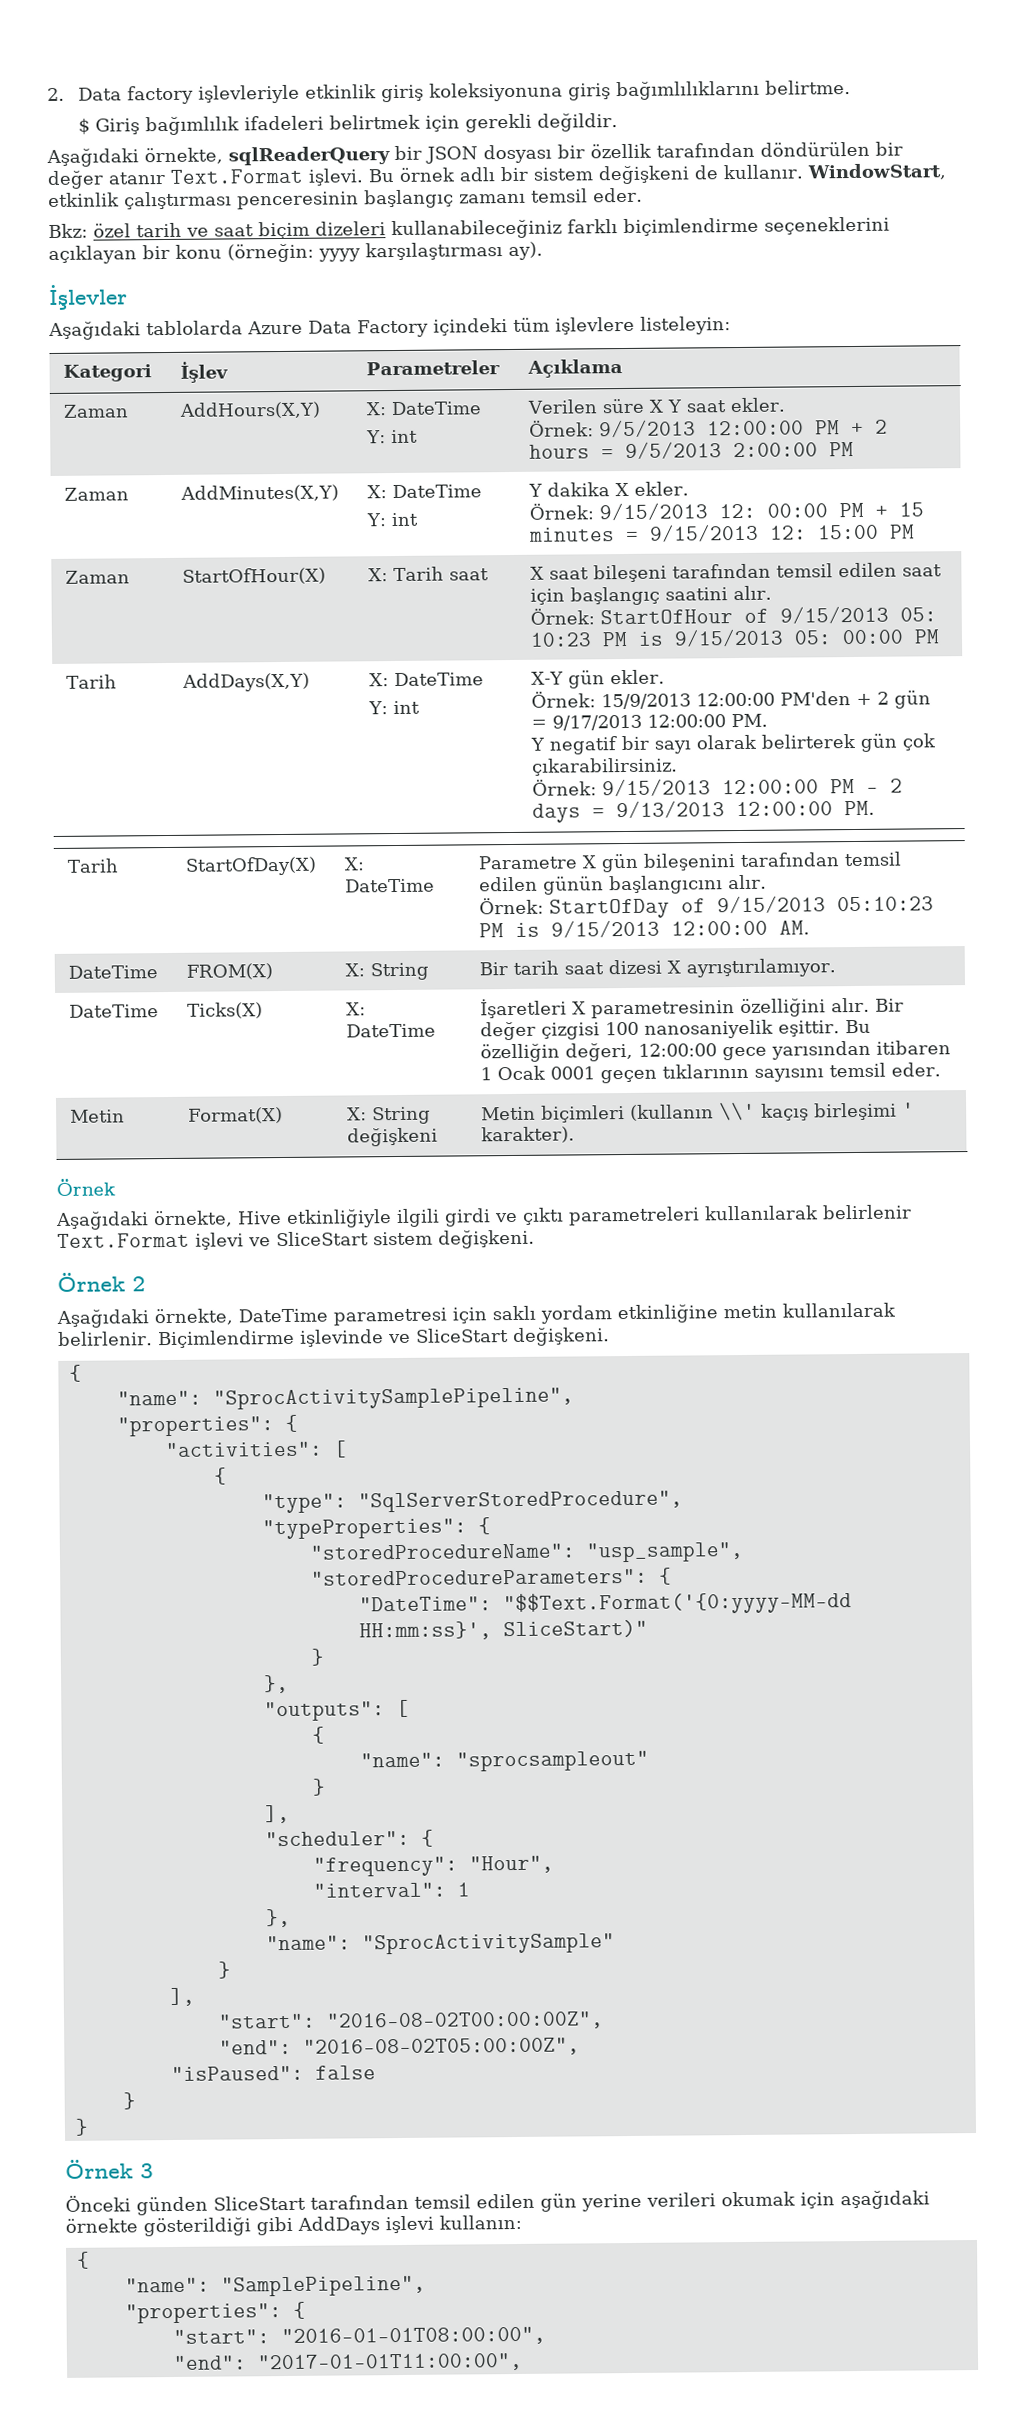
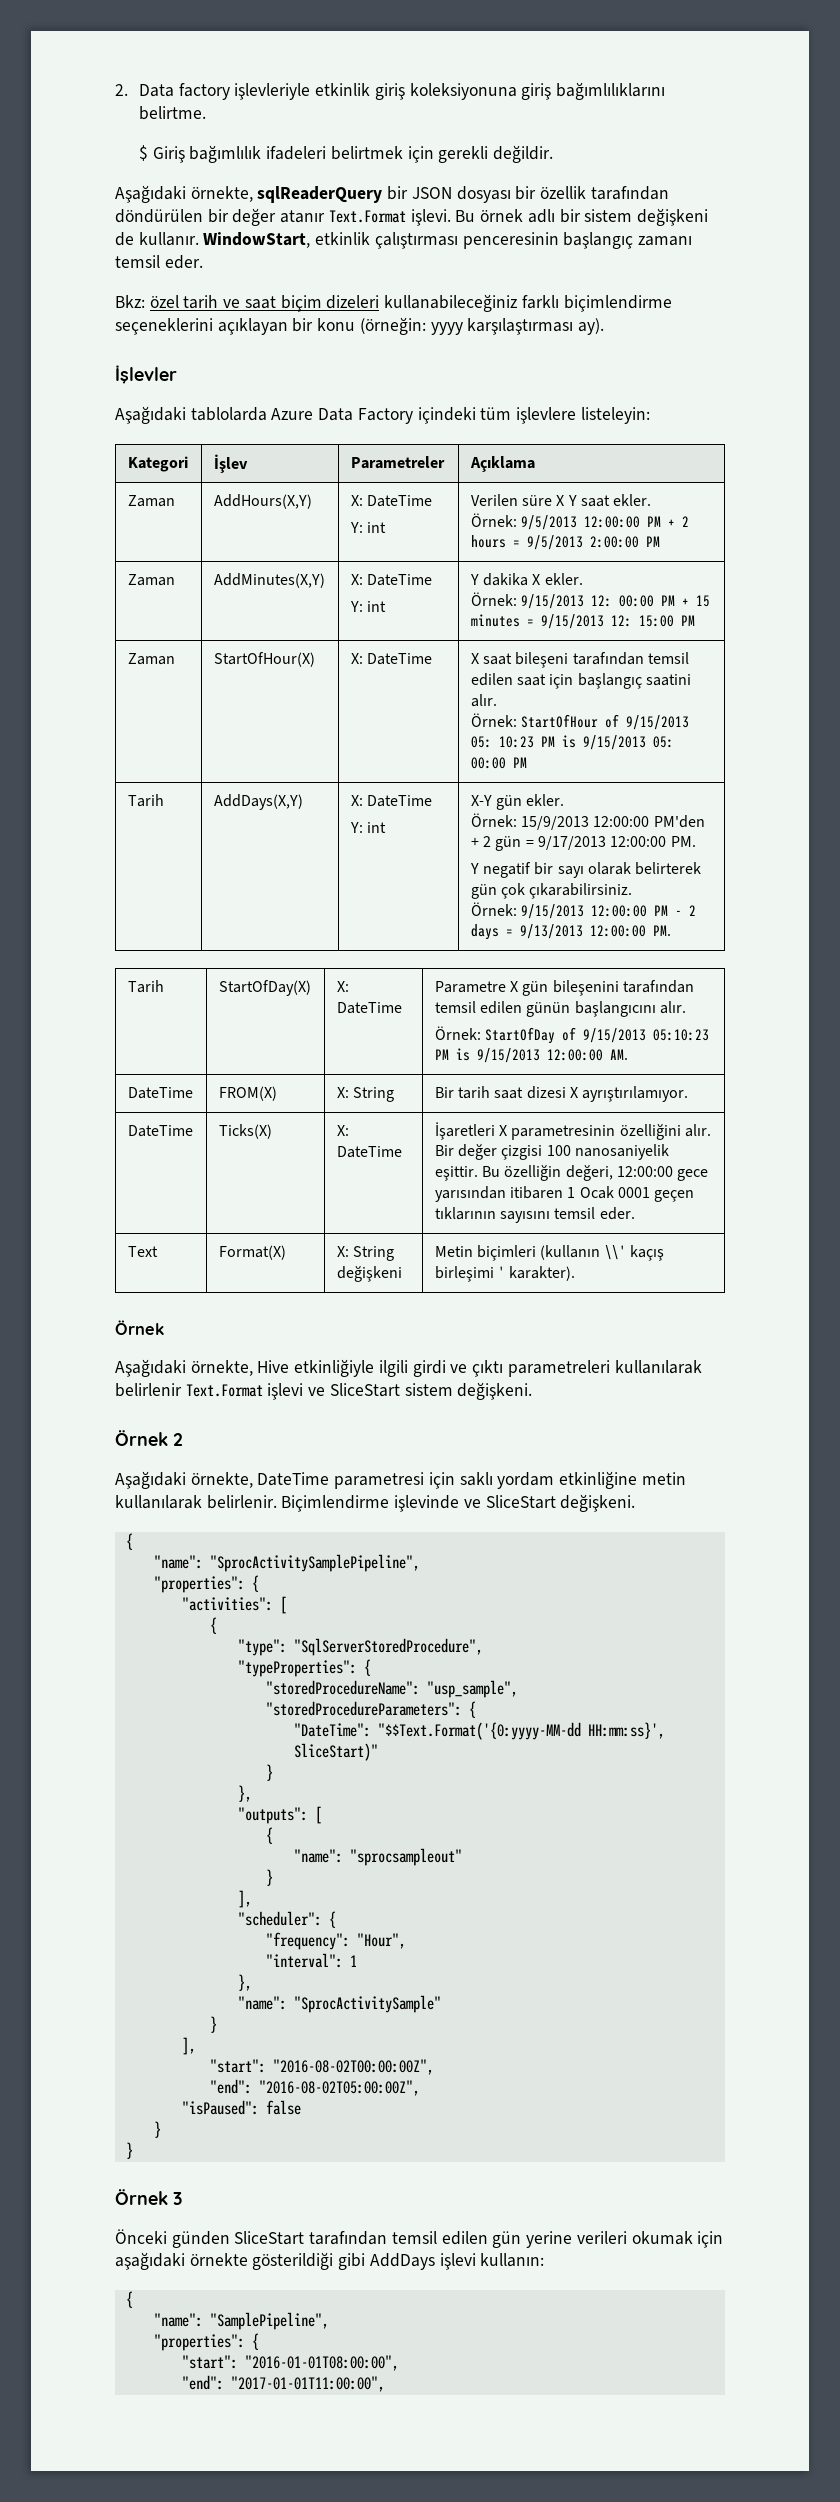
- Zaman | StartOfHour(X) | X: Tarih saat | X saat bileşeni tarafından temsil edilen saat için başlangıç saatini alır.
+ Zaman | StartOfHour(X) | X: DateTime | X saat bileşeni tarafından temsil edilen saat için başlangıç saatini alır.
- Metin | Format(X) | X: String değişkeni | Metin biçimleri (kullanın \\' kaçış birleşimi ' karakter).
+ Text | Format(X) | X: String değişkeni | Metin biçimleri (kullanın \\' kaçış birleşimi ' karakter).

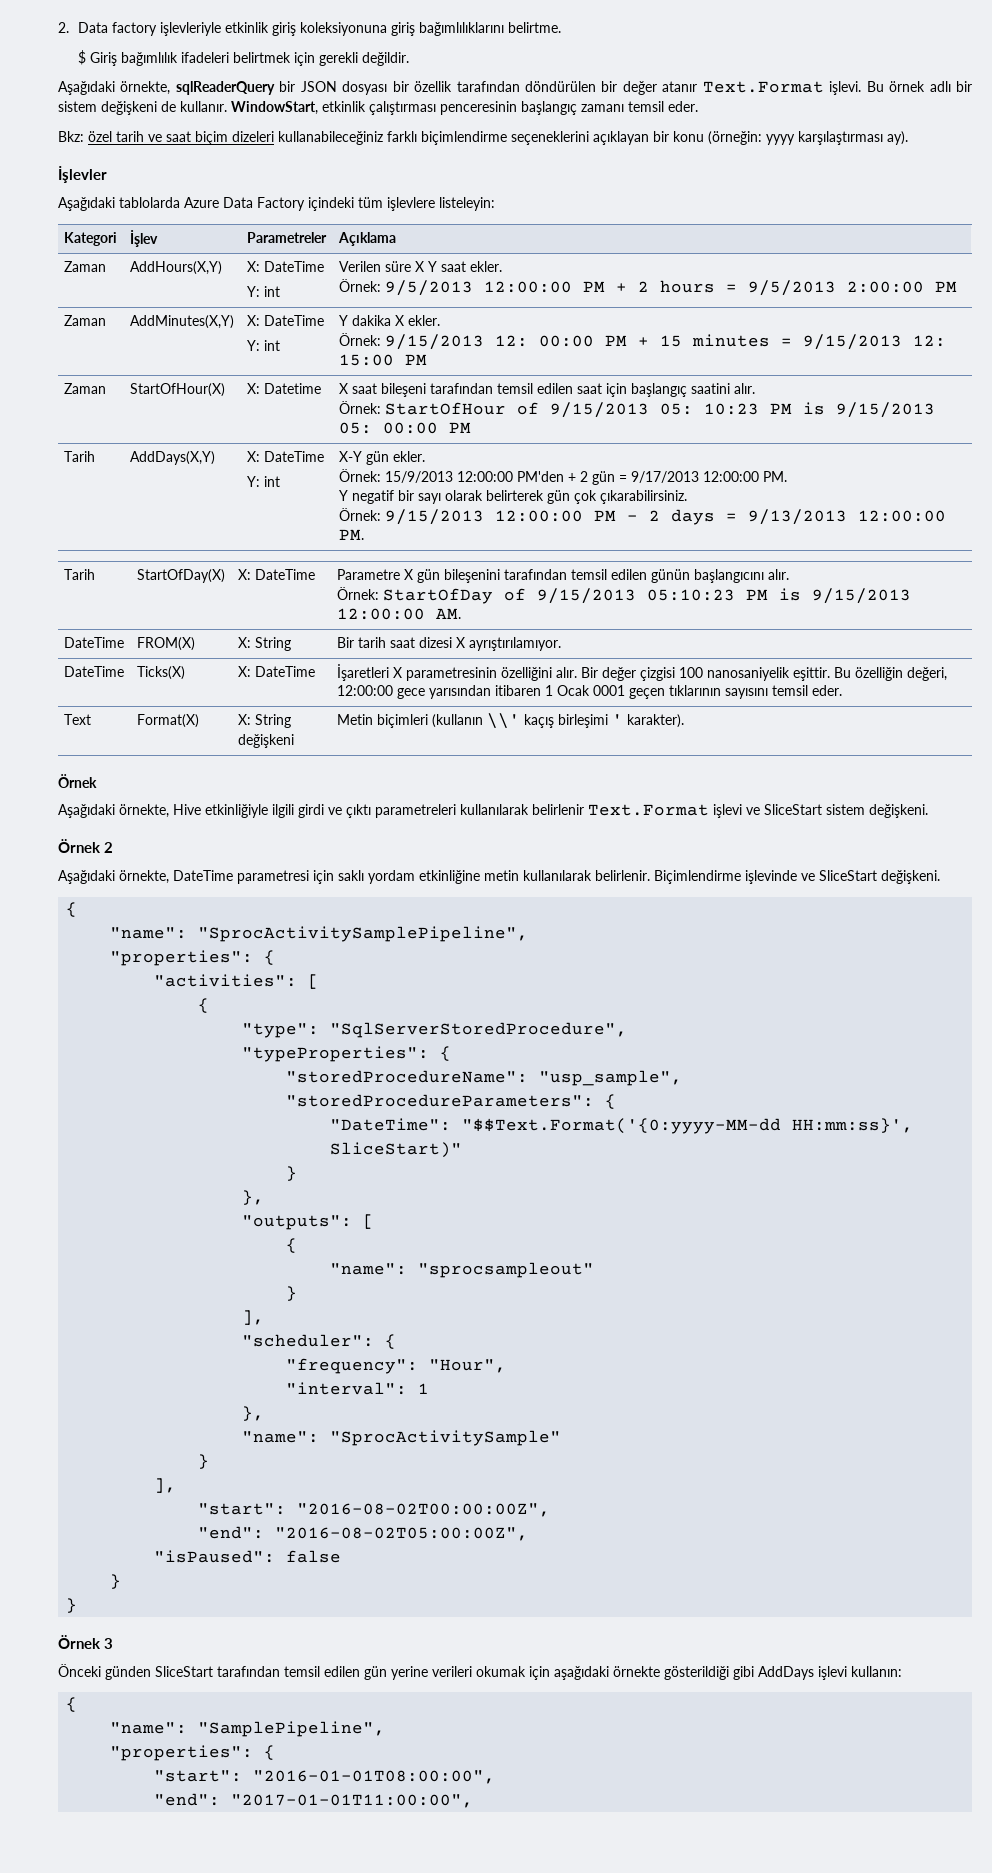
- Zaman | StartOfHour(X) | X: DateTime | X saat bileşeni tarafından temsil edilen saat için başlangıç saatini alır.
+ Zaman | StartOfHour(X) | X: Datetime | X saat bileşeni tarafından temsil edilen saat için başlangıç saatini alır.

